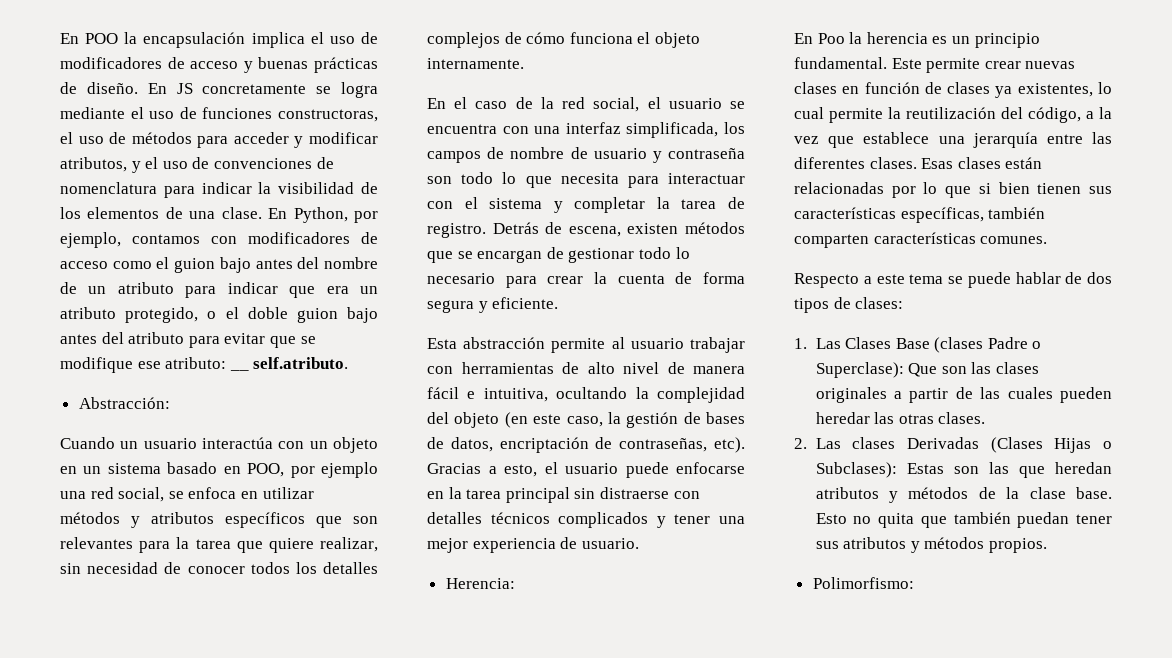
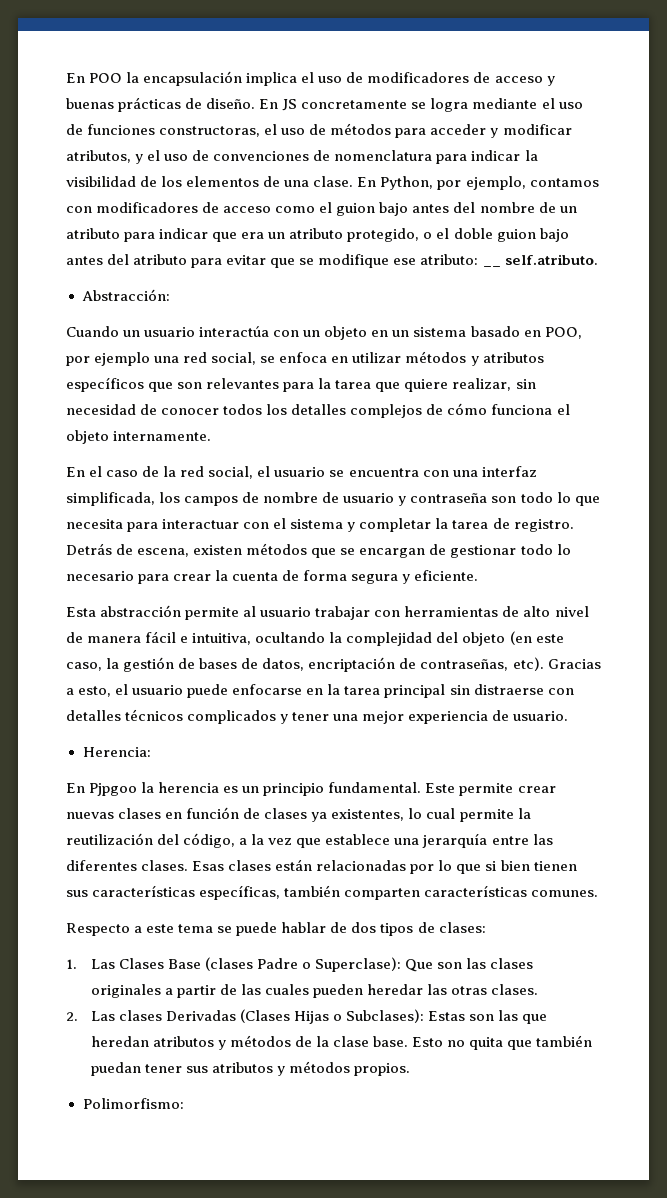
- En Poo la herencia es un principio fundamental.
+ En Pjpgoo la herencia es un principio fundamental.

